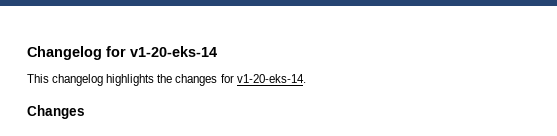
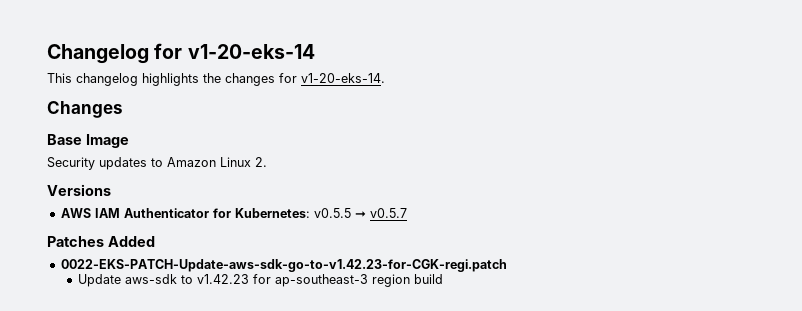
+ Base Image
+ Security updates to Amazon Linux 2.
+ Versions
+ AWS IAM Authenticator for Kubernetes: v0.5.5 ➞ v0.5.7
+ Patches Added
+ 0022-EKS-PATCH-Update-aws-sdk-go-to-v1.42.23-for-CGK-regi.patch
+ Update aws-sdk to v1.42.23 for ap-southeast-3 region build

